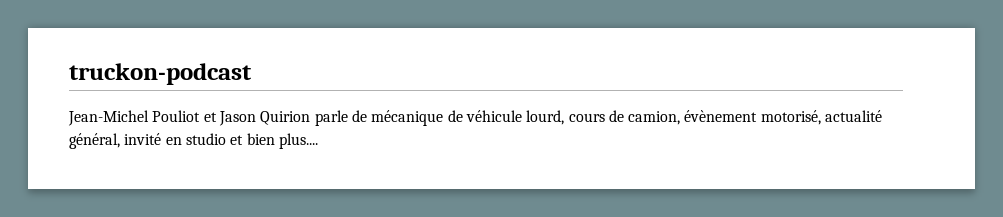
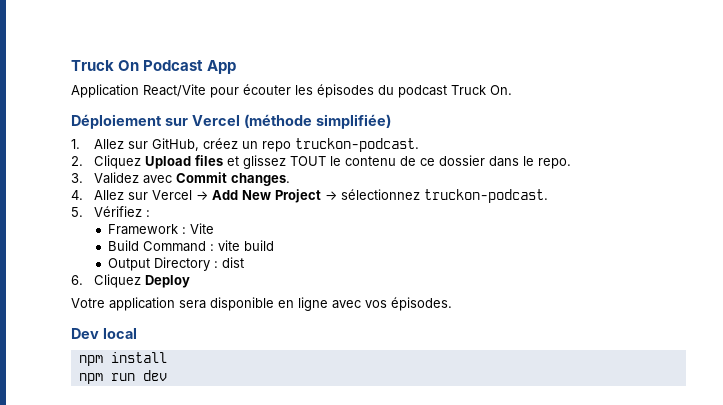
- truckon-podcast
- Jean-Michel Pouliot et Jason Quirion parle de mécanique de véhicule lourd, cours de camion, évènement motorisé, actualité général, invité en studio et bien plus....
+ Truck On Podcast App
+ Application React/Vite pour écouter les épisodes du podcast Truck On.
+ Déploiement sur Vercel (méthode simplifiée)
+ 1. Allez sur GitHub, créez un repo truckon-podcast.
+ 2. Cliquez Upload files et glissez TOUT le contenu de ce dossier dans le repo.
+ 3. Validez avec Commit changes.
+ 4. Allez sur Vercel → Add New Project → sélectionnez truckon-podcast.
+ 5. Vérifiez :
+ Framework : Vite
+ Build Command : vite build
+ Output Directory : dist
+ 6. Cliquez Deploy
+ Votre application sera disponible en ligne avec vos épisodes.
+ Dev local
+ npm install
+ npm run dev

